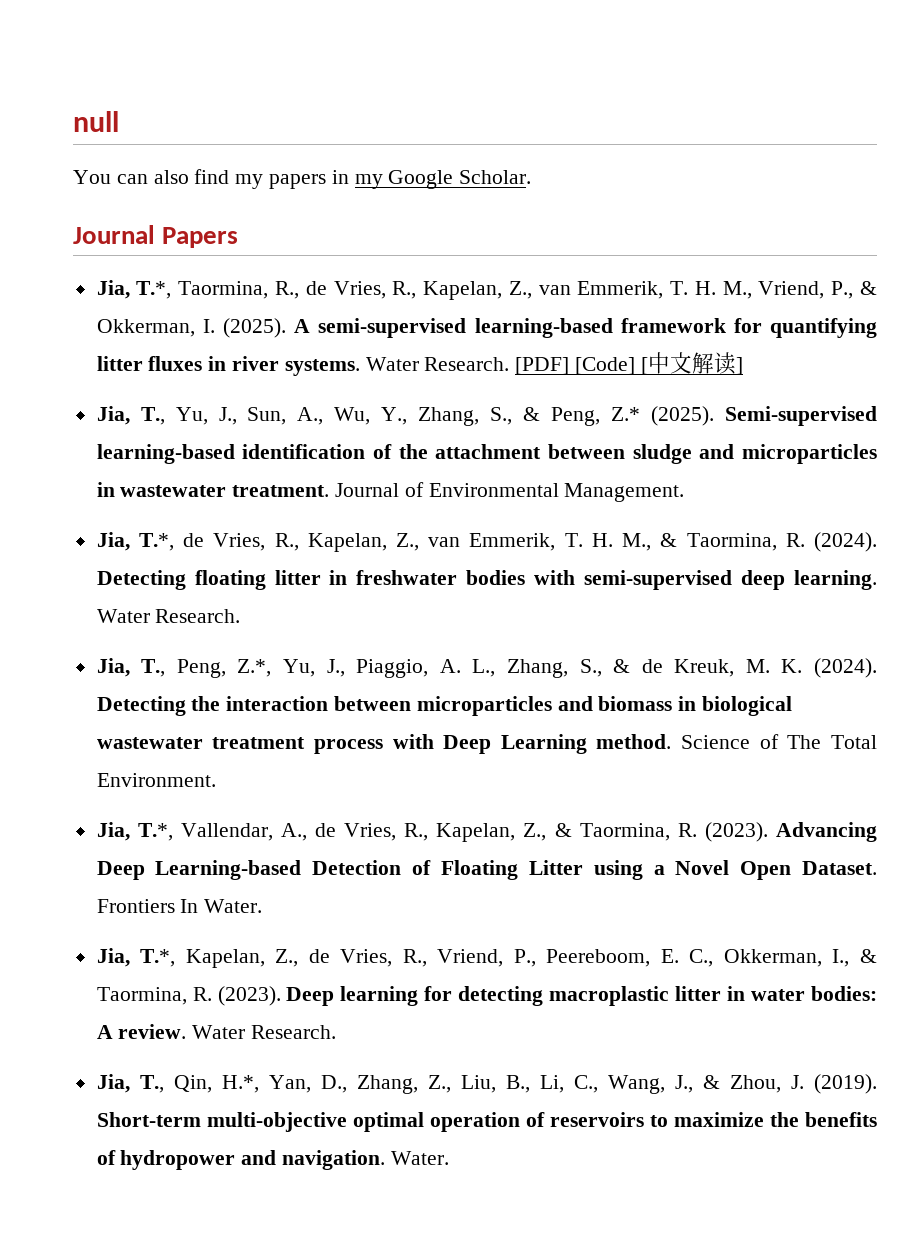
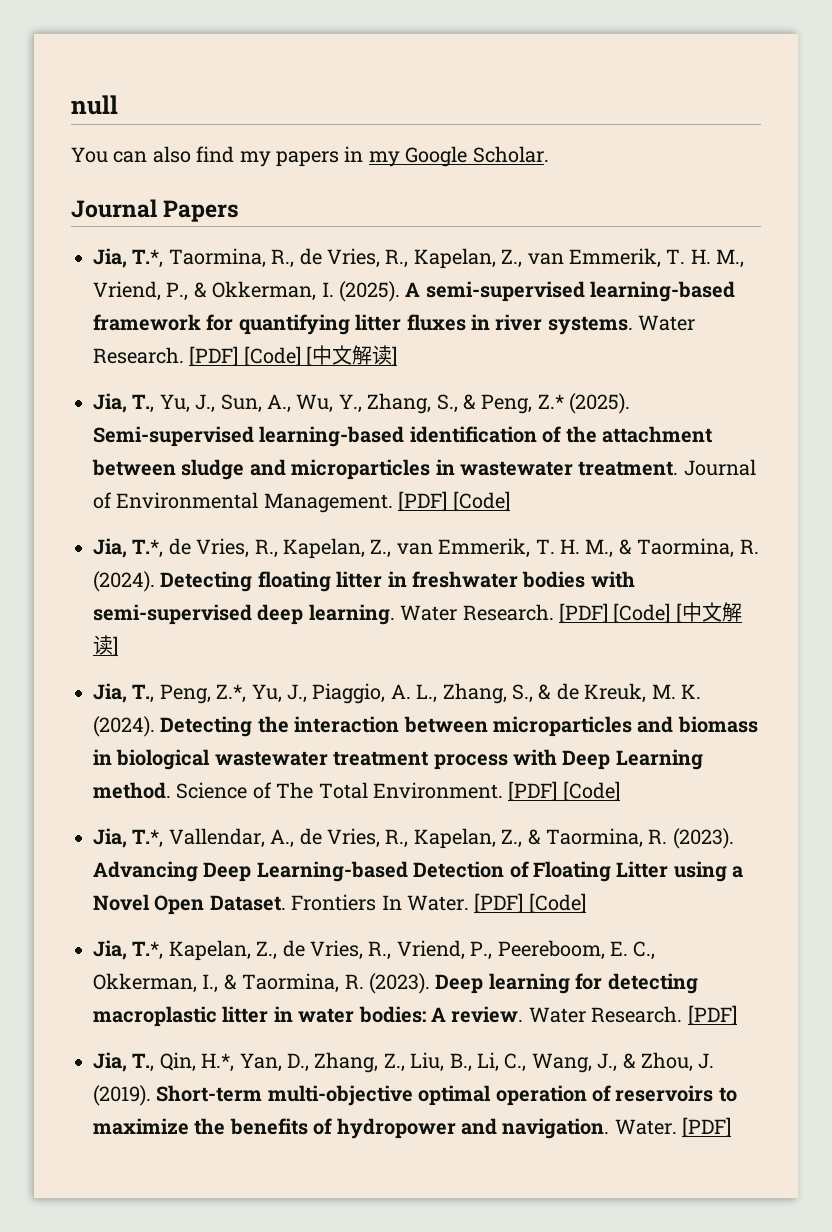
- Journal of Environmental Management.
+ Journal of Environmental Management. [PDF] [Code]
- Detecting floating litter in freshwater bodies with semi-supervised deep learning. Water Research.
+ Detecting floating litter in freshwater bodies with semi-supervised deep learning. Water Research. [PDF] [Code] [中文解读]
- Science of The Total Environment.
+ Science of The Total Environment. [PDF] [Code]
- Frontiers In Water.
+ Frontiers In Water. [PDF] [Code]
- Deep learning for detecting macroplastic litter in water bodies: A review. Water Research.
+ Deep learning for detecting macroplastic litter in water bodies: A review. Water Research. [PDF]
- Short-term multi-objective optimal operation of reservoirs to maximize the benefits of hydropower and navigation. Water.
+ Short-term multi-objective optimal operation of reservoirs to maximize the benefits of hydropower and navigation. Water. [PDF]

